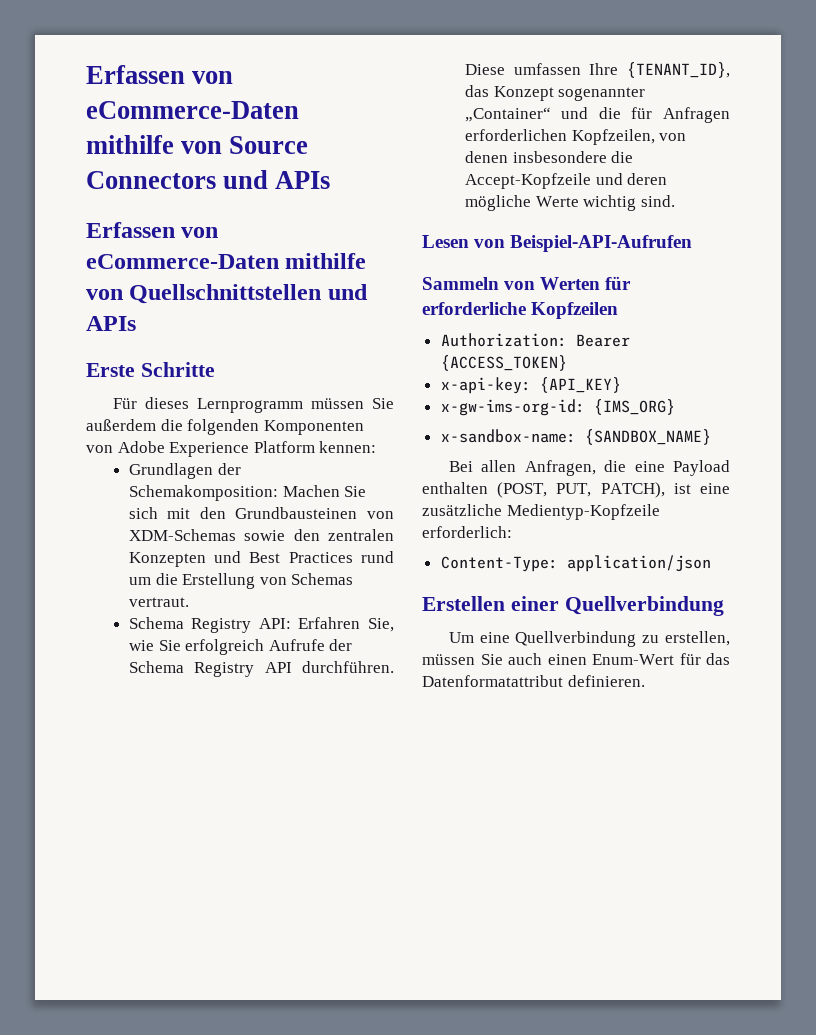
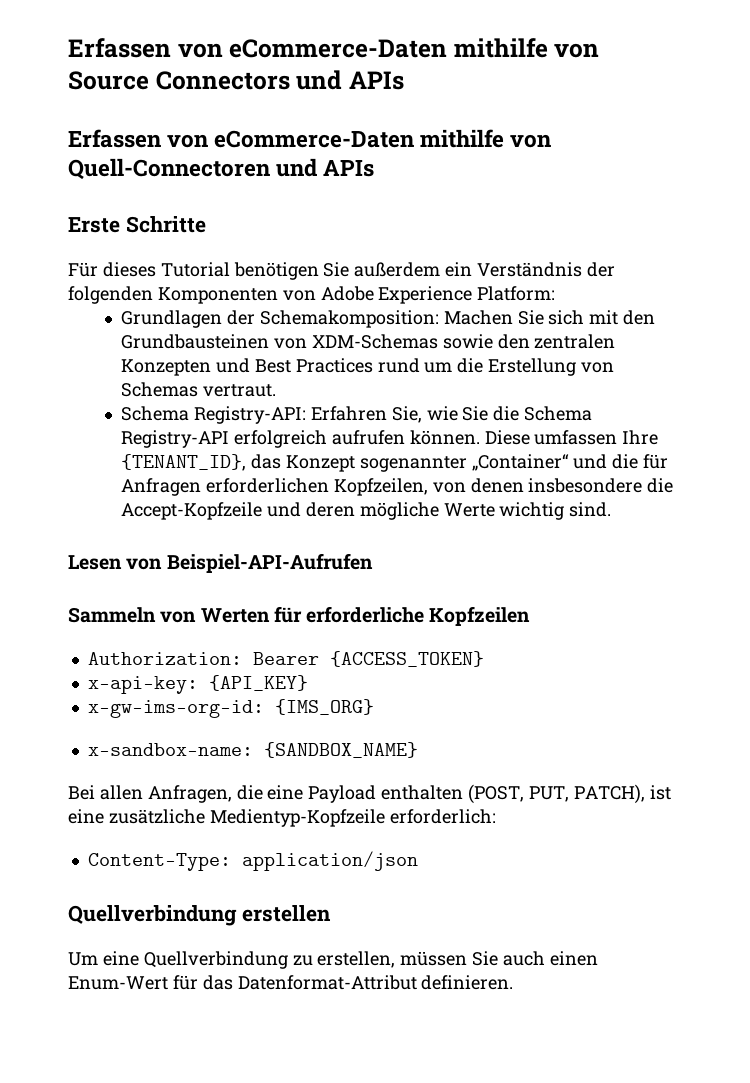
- Erfassen von eCommerce-Daten mithilfe von Quellschnittstellen und APIs
+ Erfassen von eCommerce-Daten mithilfe von Quell-Connectoren und APIs
- Für dieses Lernprogramm müssen Sie außerdem die folgenden Komponenten von Adobe Experience Platform kennen:
+ Für dieses Tutorial benötigen Sie außerdem ein Verständnis der folgenden Komponenten von Adobe Experience Platform:
- Schema Registry API: Erfahren Sie, wie Sie erfolgreich Aufrufe der Schema Registry API durchführen.
+ Schema Registry-API: Erfahren Sie, wie Sie die Schema Registry-API erfolgreich aufrufen können.
- Erstellen einer Quellverbindung
+ Quellverbindung erstellen
- Um eine Quellverbindung zu erstellen, müssen Sie auch einen Enum-Wert für das Datenformatattribut definieren.
+ Um eine Quellverbindung zu erstellen, müssen Sie auch einen Enum-Wert für das Datenformat-Attribut definieren.

